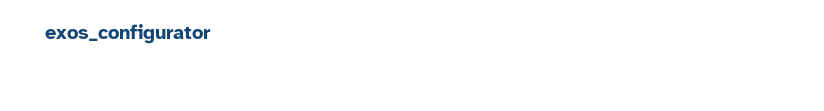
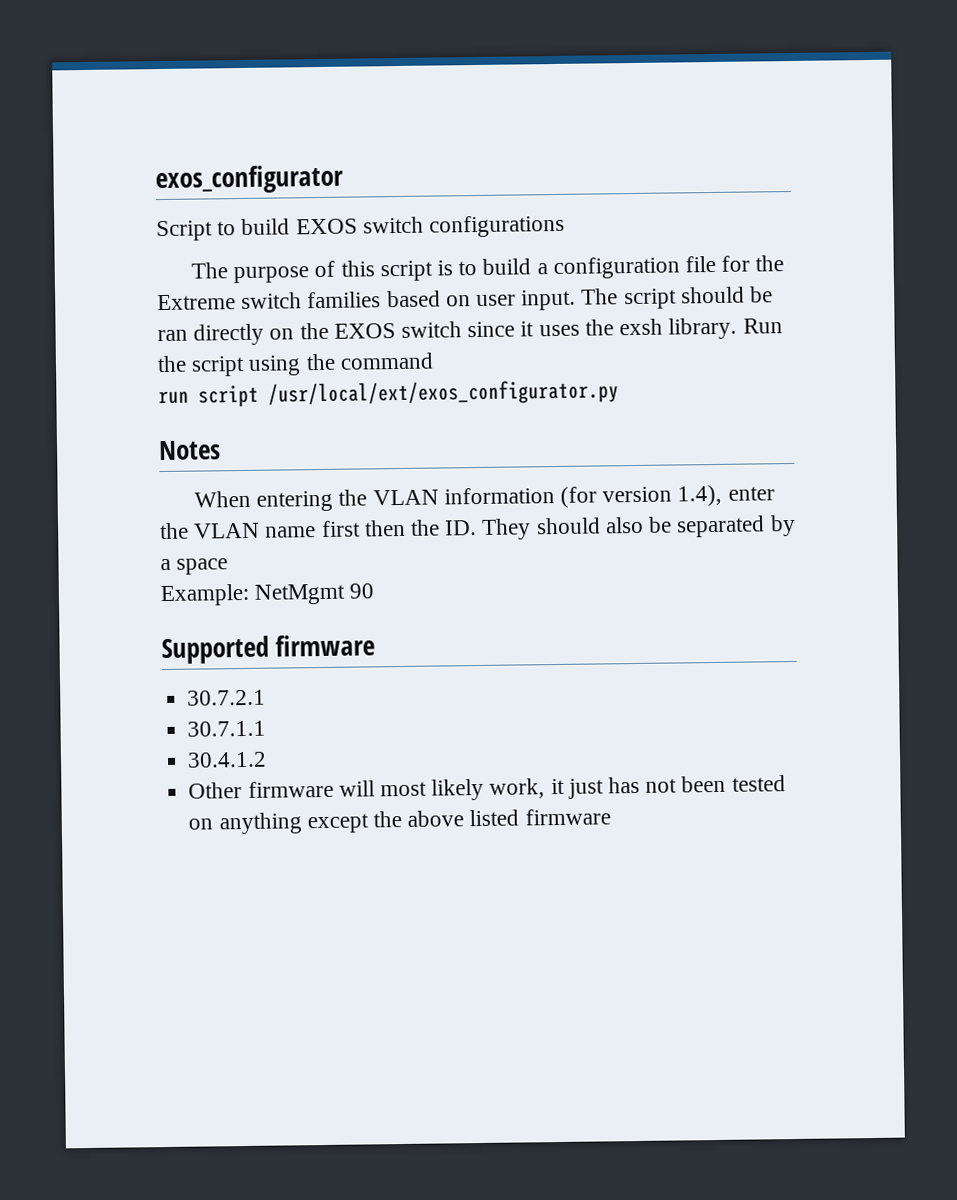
+ Script to build EXOS switch configurations
+ The purpose of this script is to build a configuration file for the Extreme switch families based on user input. The script should be ran directly on the EXOS switch since it uses the exsh library. Run the script using the command
+ run script /usr/local/ext/exos_configurator.py
+ Notes
+ When entering the VLAN information (for version 1.4), enter the VLAN name first then the ID. They should also be separated by a space
+ Example: NetMgmt 90
+ Supported firmware
+ 30.7.2.1
+ 30.7.1.1
+ 30.4.1.2
+ Other firmware will most likely work, it just has not been tested on anything except the above listed firmware

